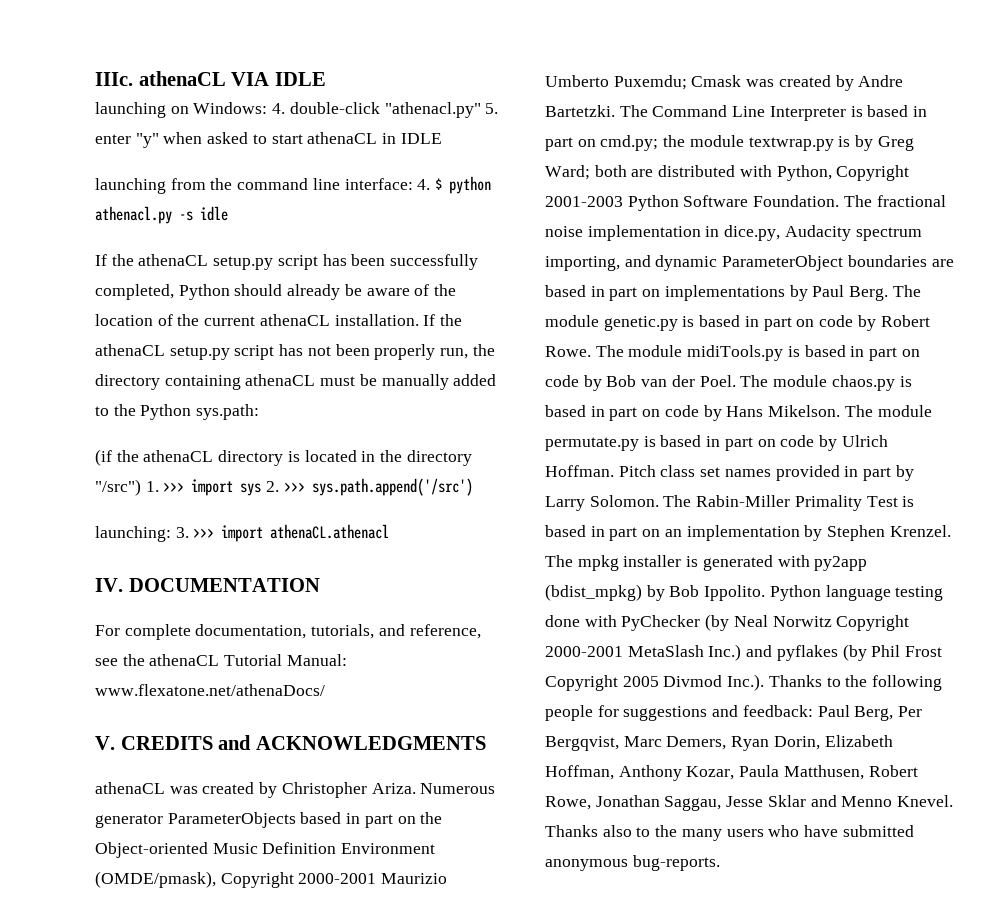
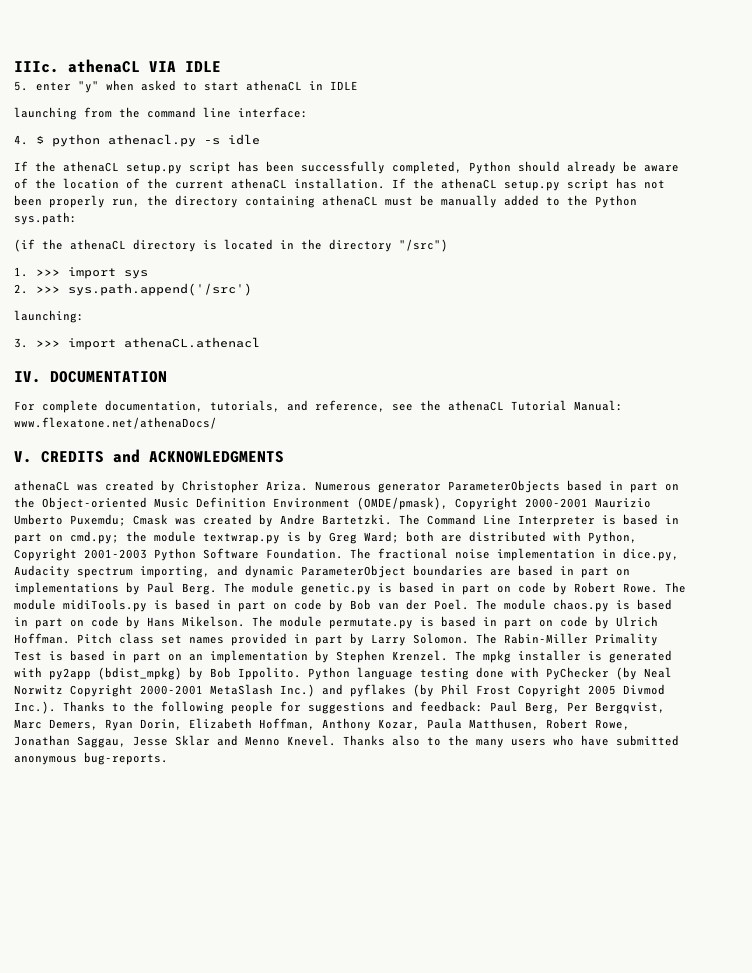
- launching on Windows: 4. double-click "athenacl.py" 5. enter "y" when asked to start athenaCL in IDLE
+ 5. enter "y" when asked to start athenaCL in IDLE
- launching from the command line interface: 4. $ python athenacl.py -s idle
+ launching from the command line interface:
+ 4. $ python athenacl.py -s idle
- (if the athenaCL directory is located in the directory "/src") 1. >>> import sys 2. >>> sys.path.append('/src')
+ (if the athenaCL directory is located in the directory "/src")
+ 1. >>> import sys
+ 2. >>> sys.path.append('/src')
- launching: 3. >>> import athenaCL.athenacl
+ launching:
+ 3. >>> import athenaCL.athenacl

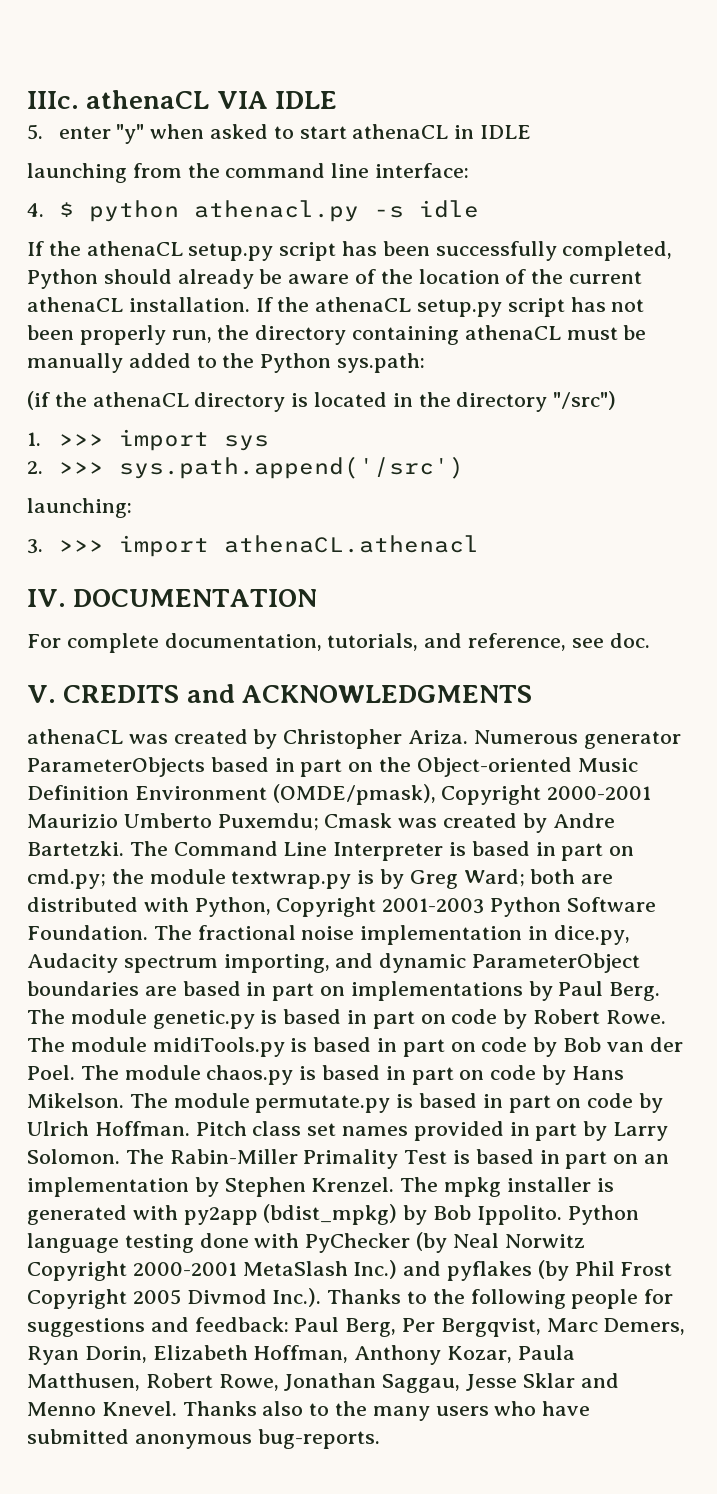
- For complete documentation, tutorials, and reference, see the athenaCL Tutorial Manual: www.flexatone.net/athenaDocs/
+ For complete documentation, tutorials, and reference, see doc.

